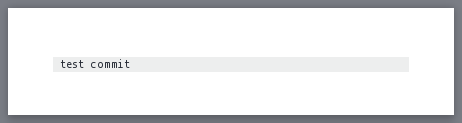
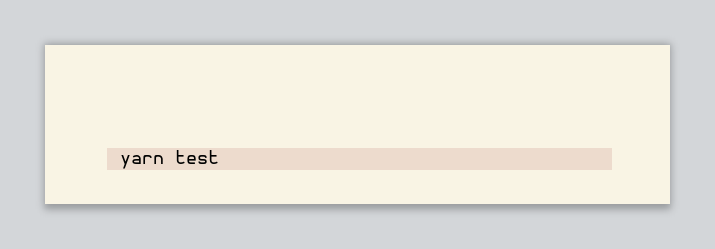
- test commit
+ yarn test

